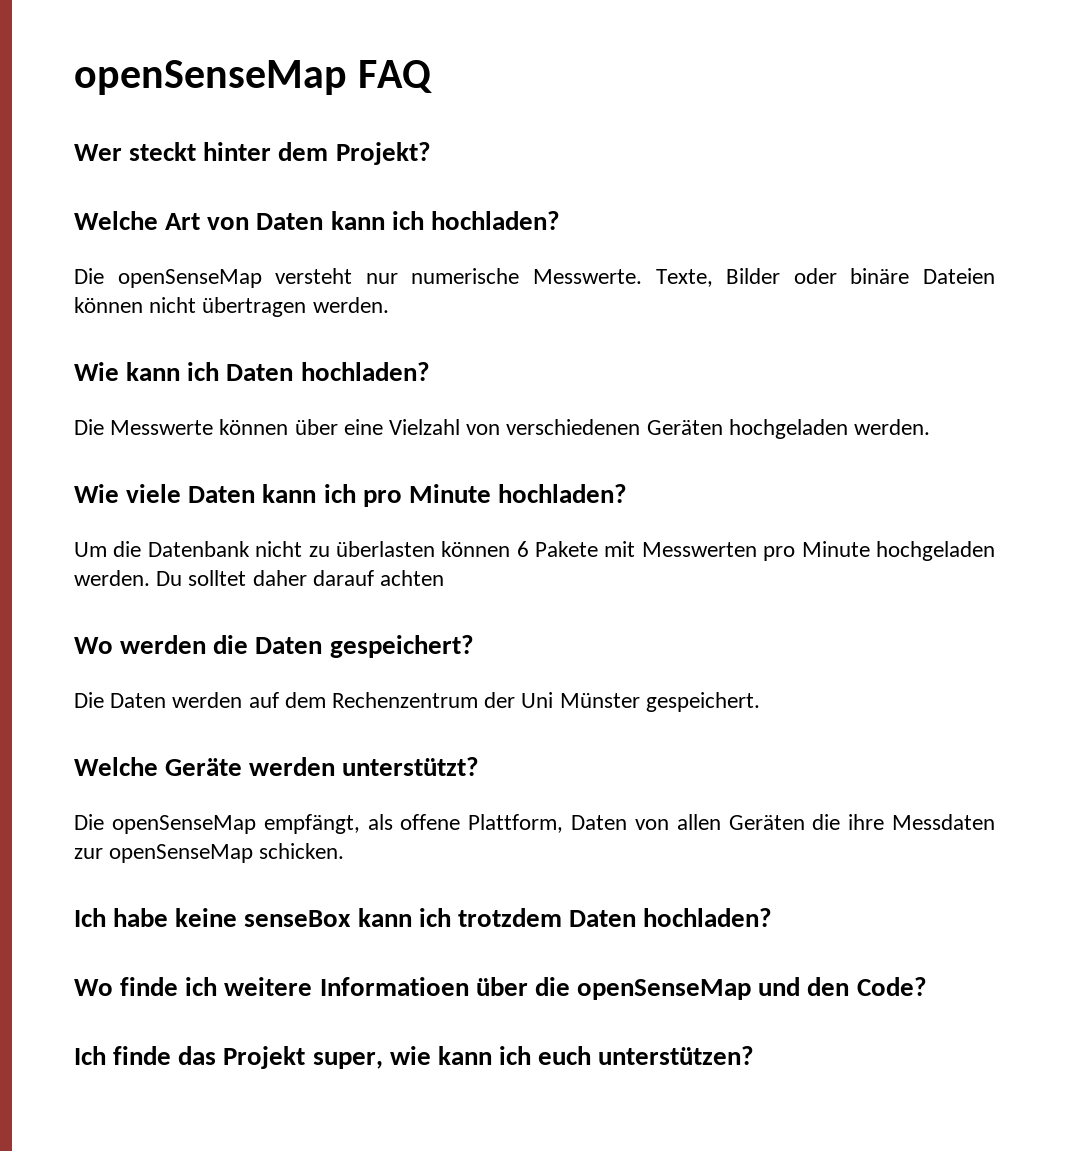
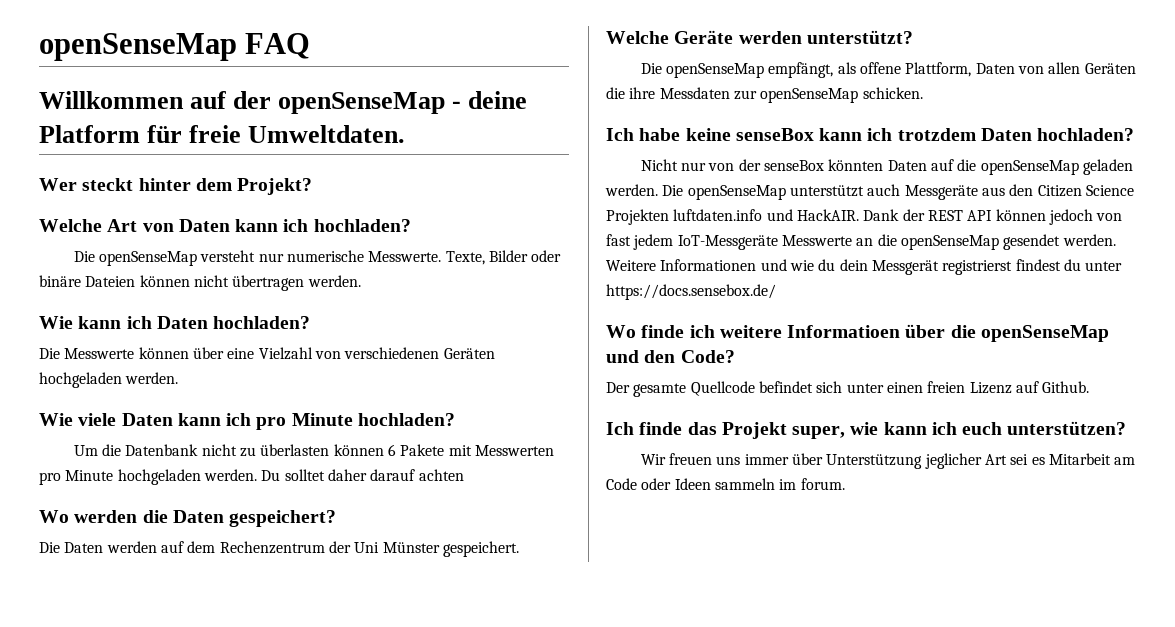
+ Willkommen auf der openSenseMap - deine Platform für freie Umweltdaten.
+ Nicht nur von der senseBox könnten Daten auf die openSenseMap geladen werden. Die openSenseMap unterstützt auch Messgeräte aus den Citizen Science Projekten luftdaten.info und HackAIR. Dank der REST API können jedoch von fast jedem IoT-Messgeräte Messwerte an die openSenseMap gesendet werden. Weitere Informationen und wie du dein Messgerät registrierst findest du unter https://docs.sensebox.de/
+ Der gesamte Quellcode befindet sich unter einen freien Lizenz auf Github.
+ Wir freuen uns immer über Unterstützung jeglicher Art sei es Mitarbeit am Code oder Ideen sammeln im forum.

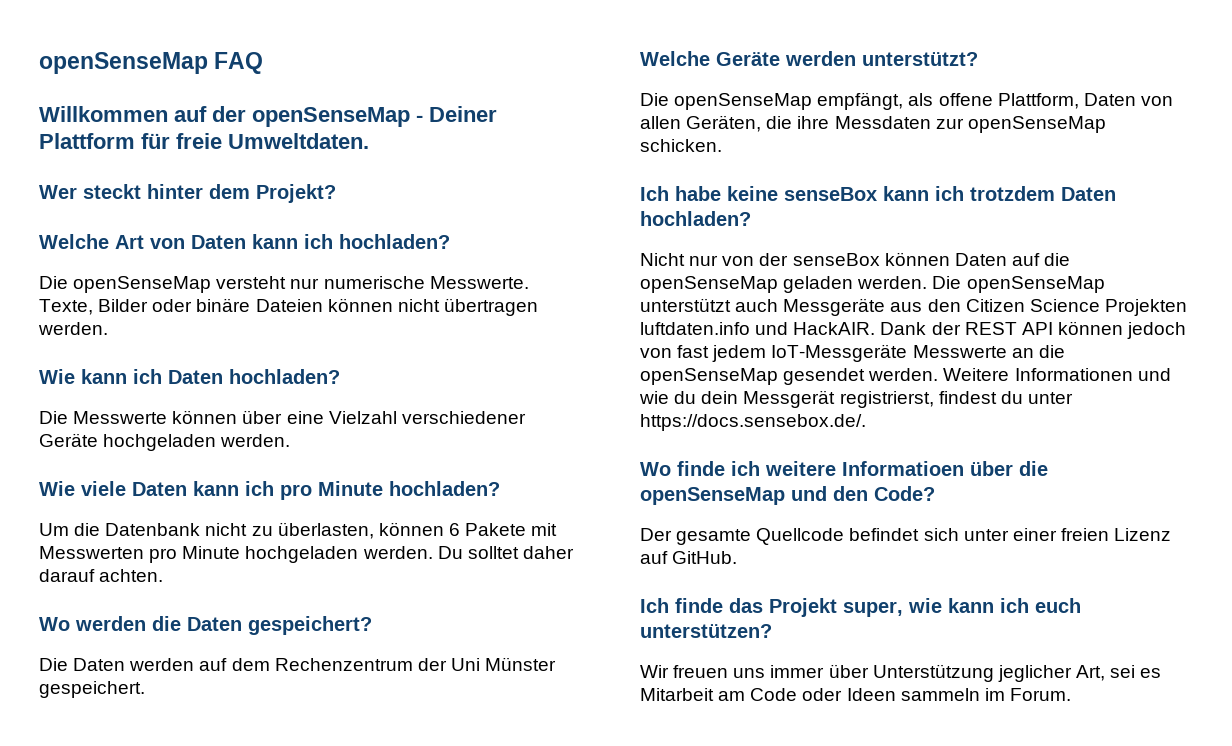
- Willkommen auf der openSenseMap - deine Platform für freie Umweltdaten.
+ Willkommen auf der openSenseMap - Deiner Plattform für freie Umweltdaten.
- Die Messwerte können über eine Vielzahl von verschiedenen Geräten hochgeladen werden.
+ Die Messwerte können über eine Vielzahl verschiedener Geräte hochgeladen werden.
- Um die Datenbank nicht zu überlasten können 6 Pakete mit Messwerten pro Minute hochgeladen werden.
+ Um die Datenbank nicht zu überlasten, können 6 Pakete mit Messwerten pro Minute hochgeladen werden.
- Du solltet daher darauf achten
+ Du solltet daher darauf achten.
- Die openSenseMap empfängt, als offene Plattform, Daten von allen Geräten die ihre Messdaten zur openSenseMap schicken.
+ Die openSenseMap empfängt, als offene Plattform, Daten von allen Geräten, die ihre Messdaten zur openSenseMap schicken.
- Nicht nur von der senseBox könnten Daten auf die openSenseMap geladen werden.
+ Nicht nur von der senseBox können Daten auf die openSenseMap geladen werden.
- Weitere Informationen und wie du dein Messgerät registrierst findest du unter https://docs.sensebox.de/
+ Weitere Informationen und wie du dein Messgerät registrierst, findest du unter https://docs.sensebox.de/.
- Der gesamte Quellcode befindet sich unter einen freien Lizenz auf Github.
+ Der gesamte Quellcode befindet sich unter einer freien Lizenz auf GitHub.
- Wir freuen uns immer über Unterstützung jeglicher Art sei es Mitarbeit am Code oder Ideen sammeln im forum.
+ Wir freuen uns immer über Unterstützung jeglicher Art, sei es Mitarbeit am Code oder Ideen sammeln im Forum.

